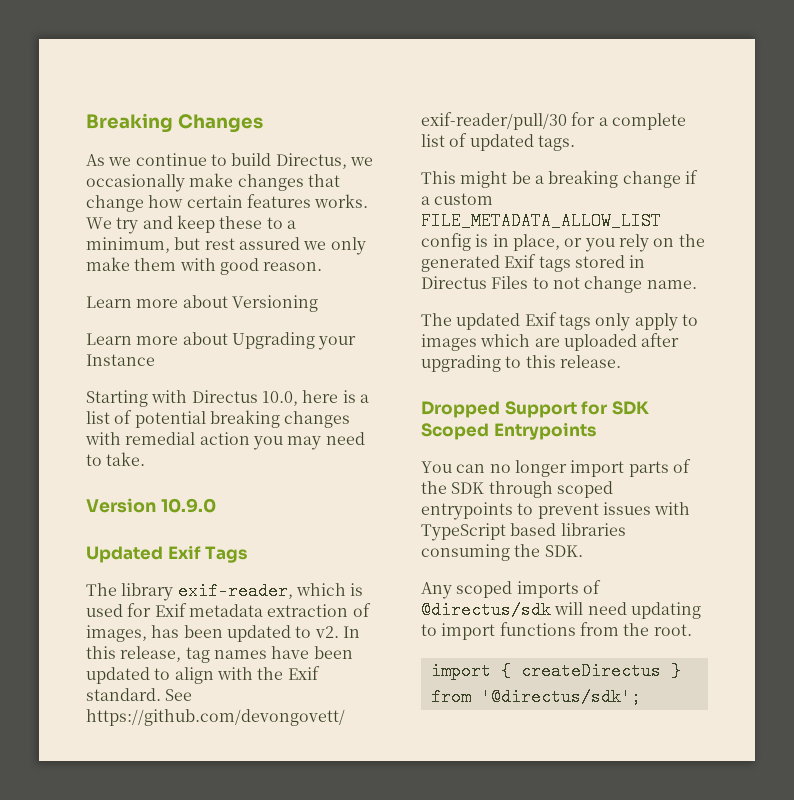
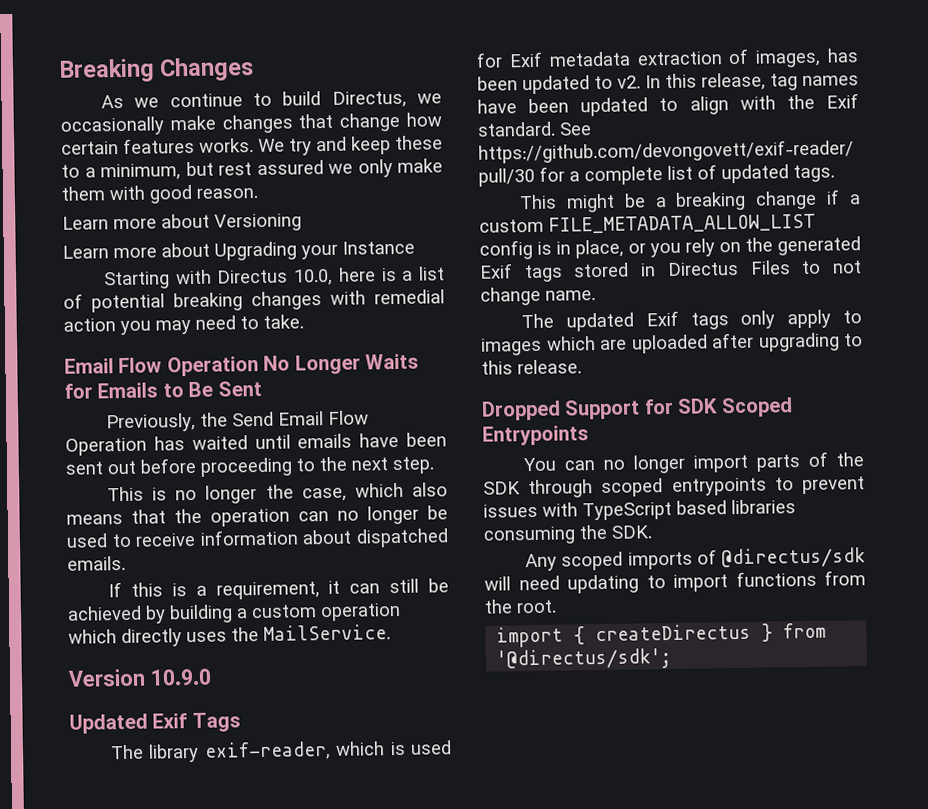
+ Email Flow Operation No Longer Waits for Emails to Be Sent
+ Previously, the Send Email Flow Operation has waited until emails have been sent out before proceeding to the next step.
+ This is no longer the case, which also means that the operation can no longer be used to receive information about dispatched emails.
+ If this is a requirement, it can still be achieved by building a custom operation which directly uses the MailService.

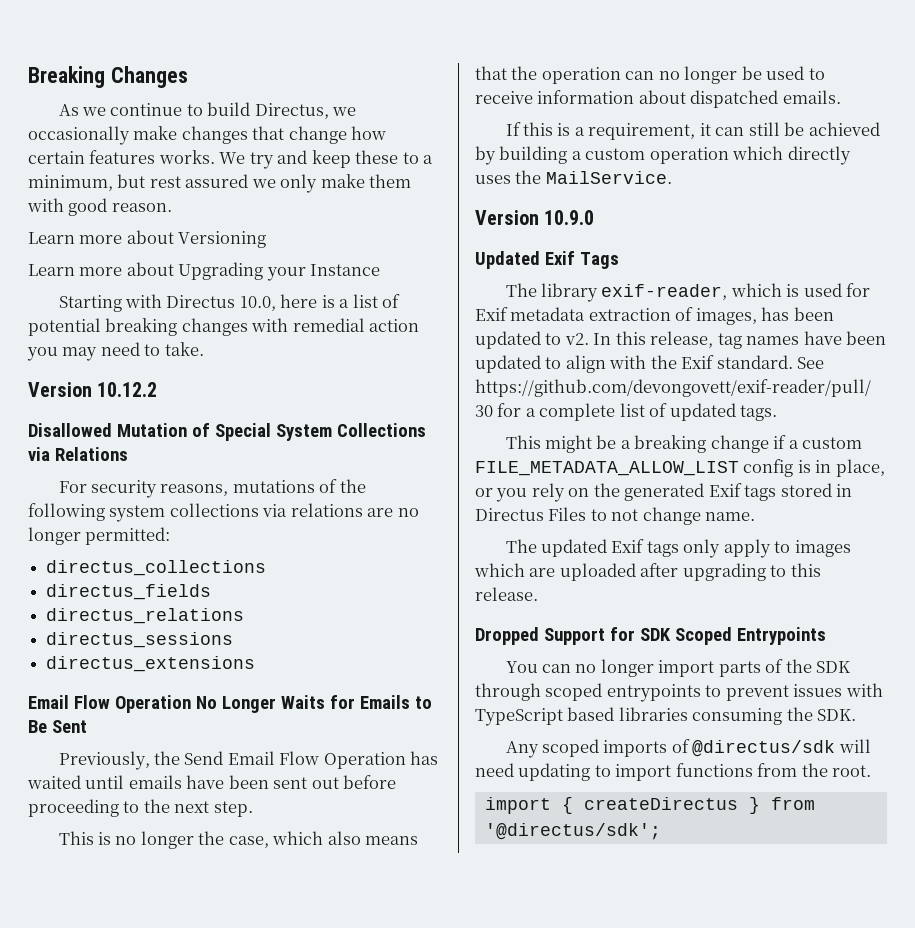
+ Version 10.12.2
+ Disallowed Mutation of Special System Collections via Relations
+ For security reasons, mutations of the following system collections via relations are no longer permitted:
+ directus_collections
+ directus_fields
+ directus_relations
+ directus_sessions
+ directus_extensions

